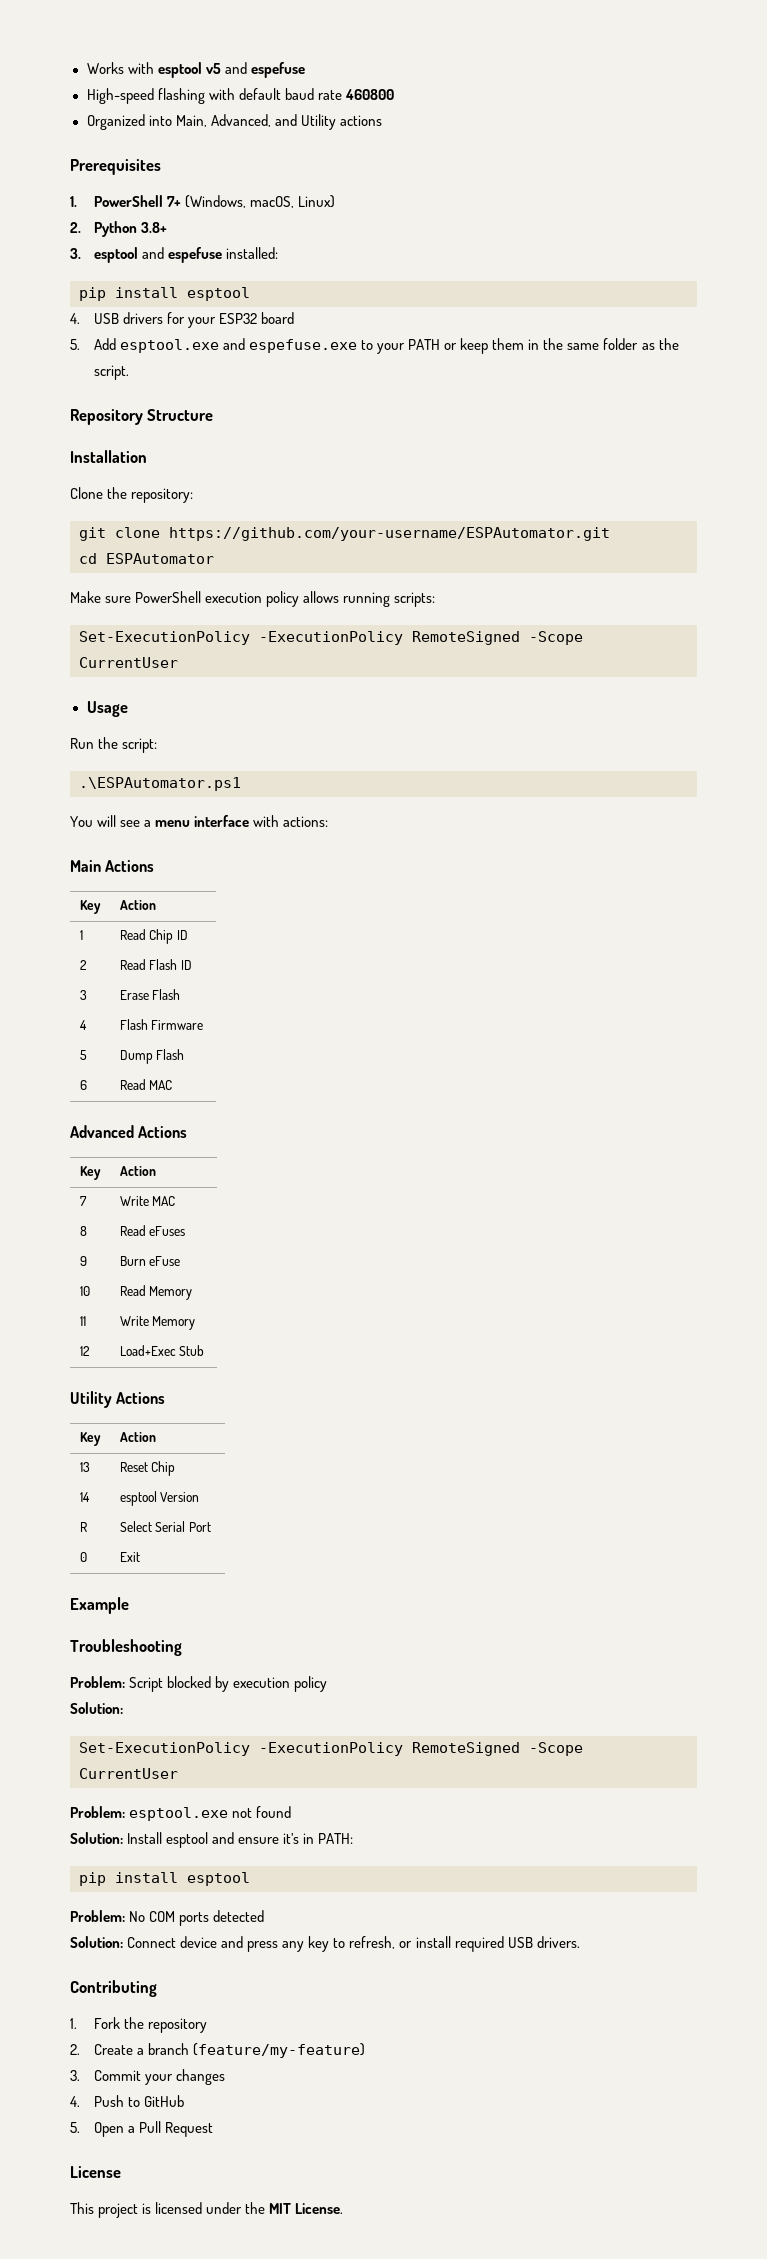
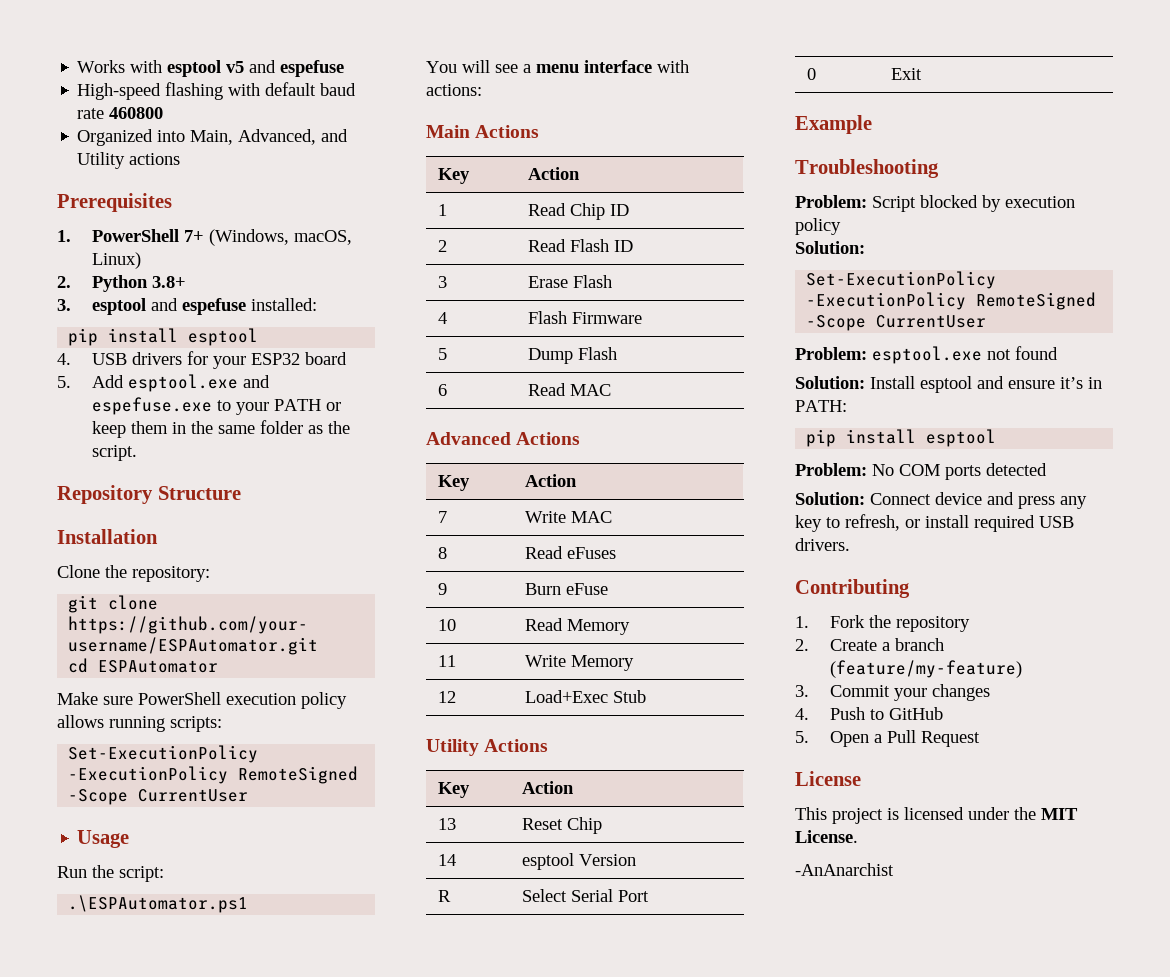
+ -AnAnarchist

